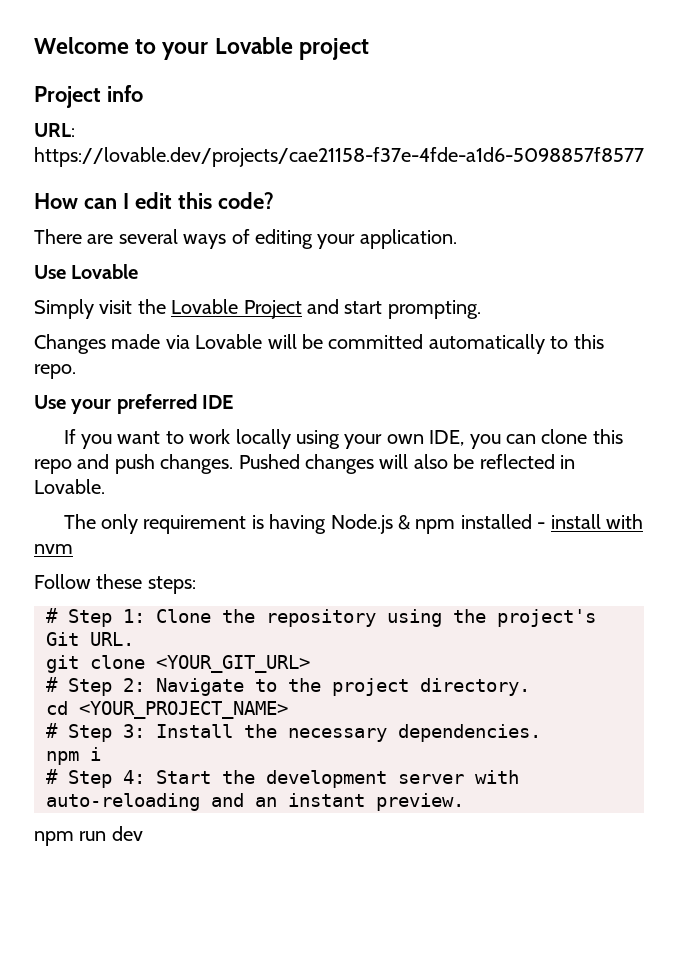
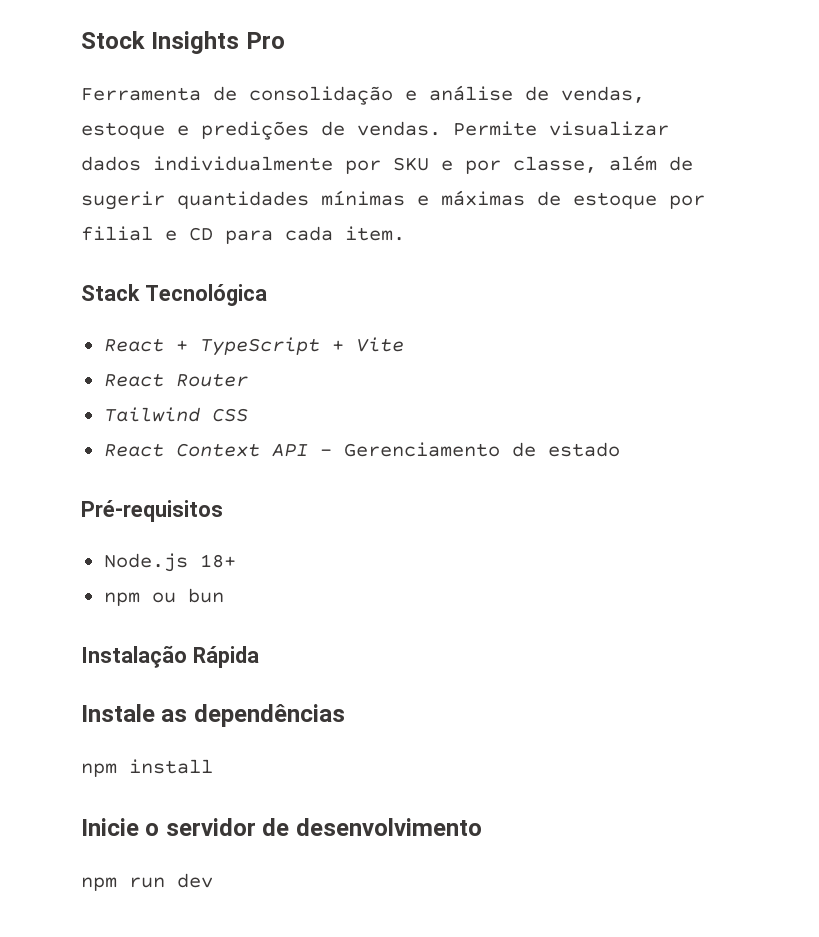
- Welcome to your Lovable project
- Project info
- URL: https://lovable.dev/projects/cae21158-f37e-4fde-a1d6-5098857f8577
- How can I edit this code?
- There are several ways of editing your application.
- Use Lovable
- Simply visit the Lovable Project and start prompting.
- Changes made via Lovable will be committed automatically to this repo.
- Use your preferred IDE
- If you want to work locally using your own IDE, you can clone this repo and push changes. Pushed changes will also be reflected in Lovable.
- The only requirement is having Node.js & npm installed - install with nvm
- Follow these steps:
- # Step 1: Clone the repository using the project's Git URL.
- git clone <YOUR_GIT_URL>
- # Step 2: Navigate to the project directory.
- cd <YOUR_PROJECT_NAME>
- # Step 3: Install the necessary dependencies.
- npm i
- # Step 4: Start the development server with auto-reloading and an instant preview.
+ Stock Insights Pro
+ Ferramenta de consolidação e análise de vendas, estoque e predições de vendas. Permite visualizar dados individualmente por SKU e por classe, além de sugerir quantidades mínimas e máximas de estoque por filial e CD para cada item.
+ Stack Tecnológica
+ React + TypeScript + Vite
+ React Router
+ Tailwind CSS
+ React Context API - Gerenciamento de estado
+ Pré-requisitos
+ Node.js 18+
+ npm ou bun
+ Instalação Rápida
+ Instale as dependências
+ npm install
+ Inicie o servidor de desenvolvimento

